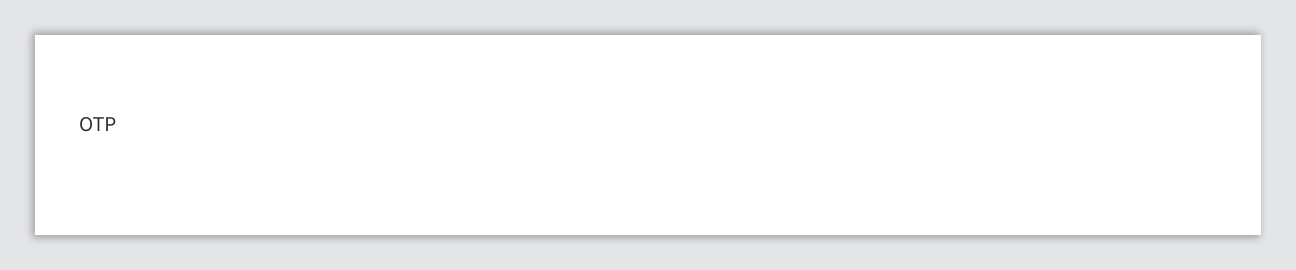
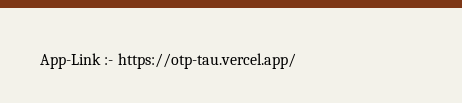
- OTP
+ App-Link :- https://otp-tau.vercel.app/

